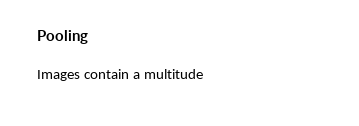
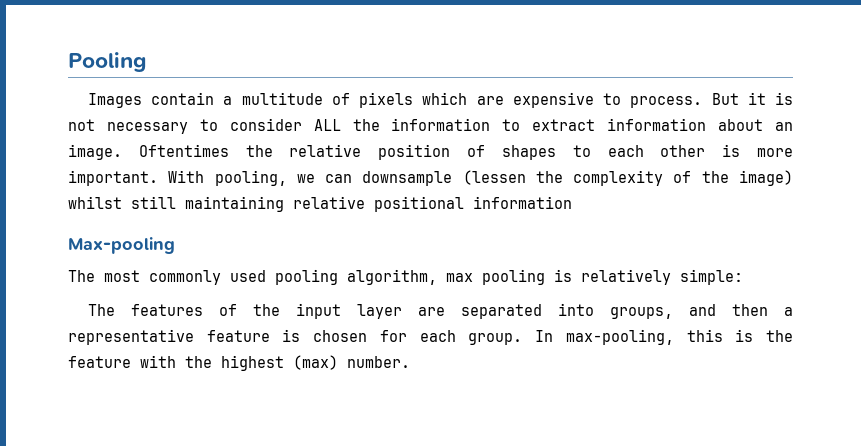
- Images contain a multitude
+ Images contain a multitude of pixels which are expensive to process. But it is not necessary to consider ALL the information to extract information about an image. Oftentimes the relative position of shapes to each other is more important. With pooling, we can downsample (lessen the complexity of the image) whilst still maintaining relative positional information
+ Max-pooling
+ The most commonly used pooling algorithm, max pooling is relatively simple:
+ The features of the input layer are separated into groups, and then a representative feature is chosen for each group. In max-pooling, this is the feature with the highest (max) number.

